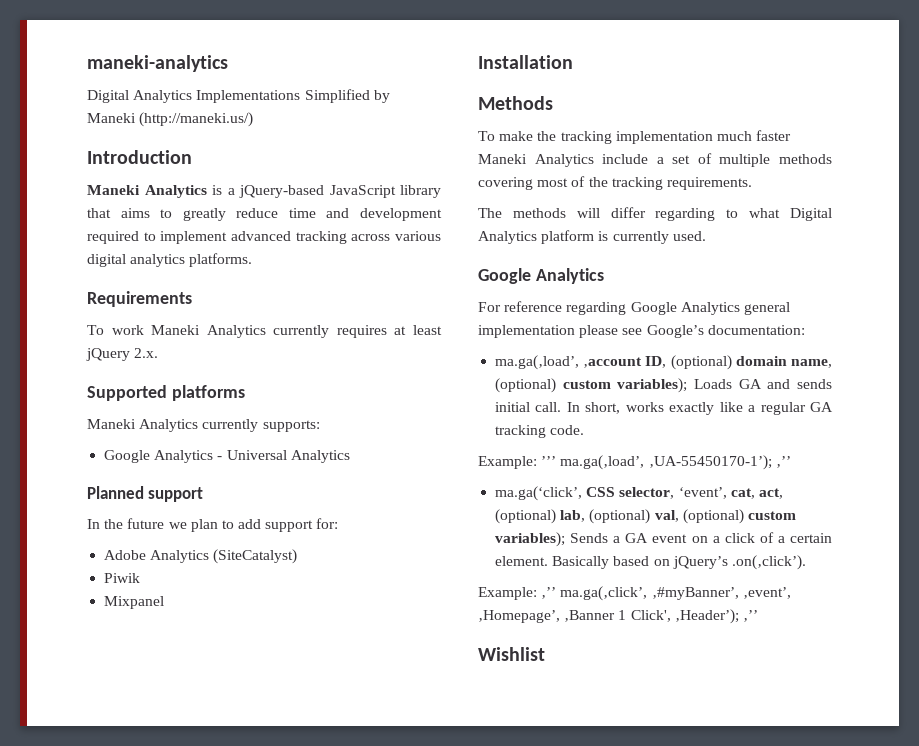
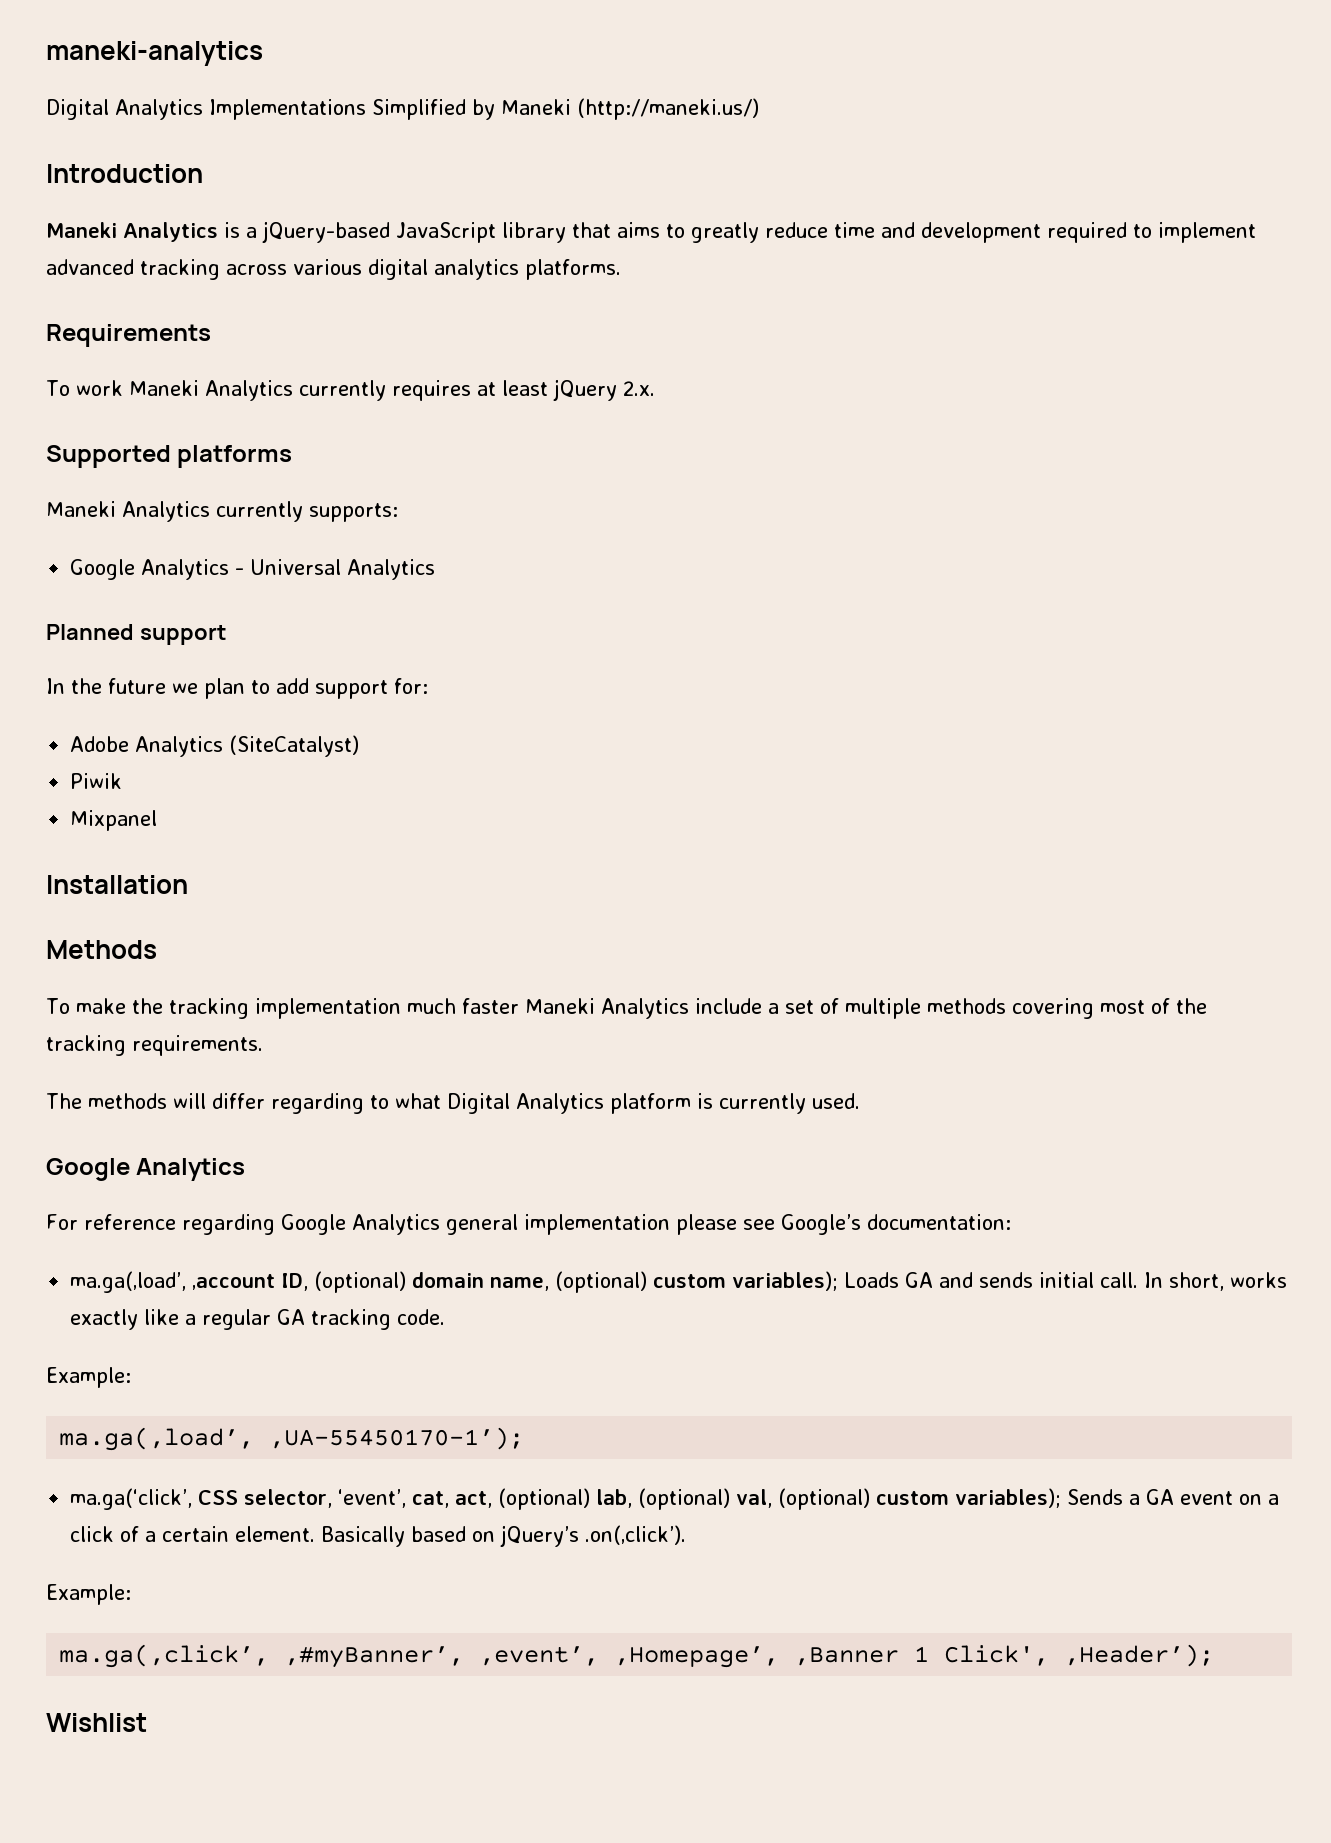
  In short, works exactly like a regular GA tracking code.
- Example: ’’’ ma.ga(‚load’, ‚UA-55450170-1’); ‚’’
+ Example:
+ ma.ga(‚load’, ‚UA-55450170-1’);
  Basically based on jQuery’s .on(‚click’).
- Example: ‚’’ ma.ga(‚click’, ‚#myBanner’, ‚event’, ‚Homepage’, ‚Banner 1 Click', ‚Header’); ‚’’
+ Example:
+ ma.ga(‚click’, ‚#myBanner’, ‚event’, ‚Homepage’, ‚Banner 1 Click', ‚Header’);

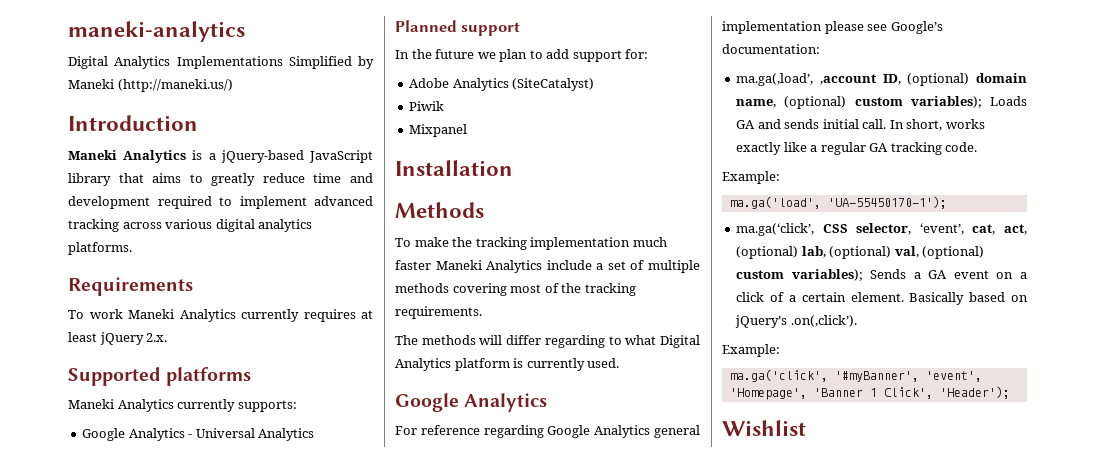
- ma.ga(‚load’, ‚UA-55450170-1’);
+ ma.ga('load', 'UA-55450170-1');
- ma.ga(‚click’, ‚#myBanner’, ‚event’, ‚Homepage’, ‚Banner 1 Click', ‚Header’);
+ ma.ga('click', '#myBanner', 'event', 'Homepage', 'Banner 1 Click', 'Header');

